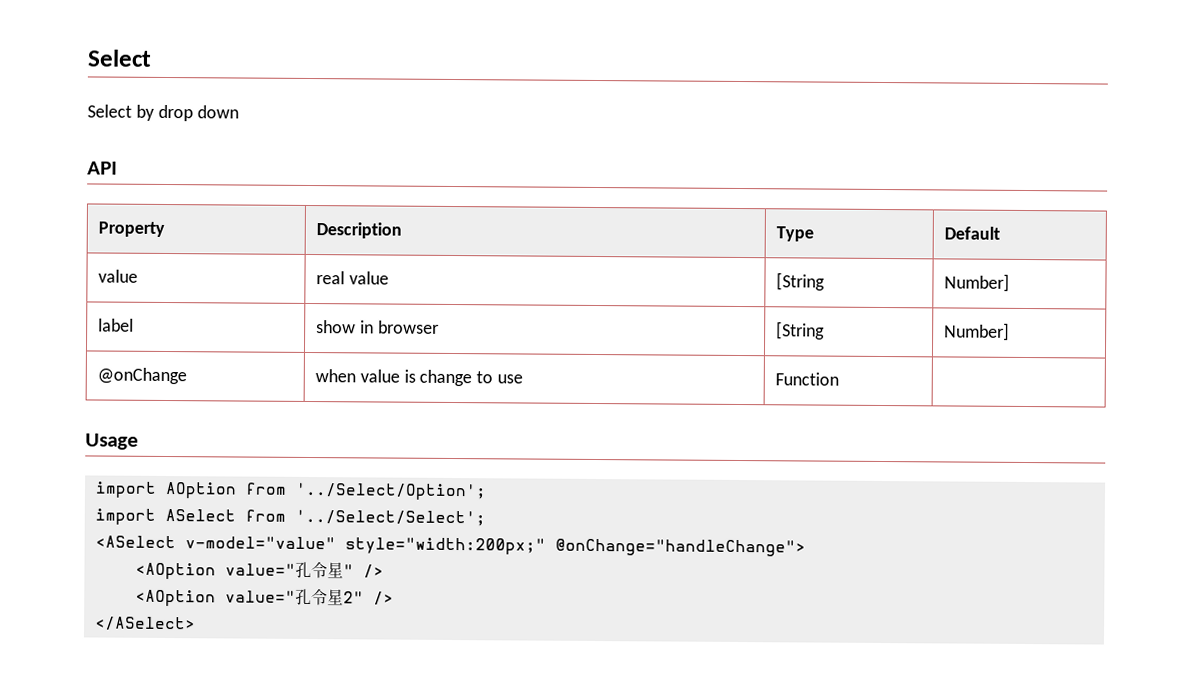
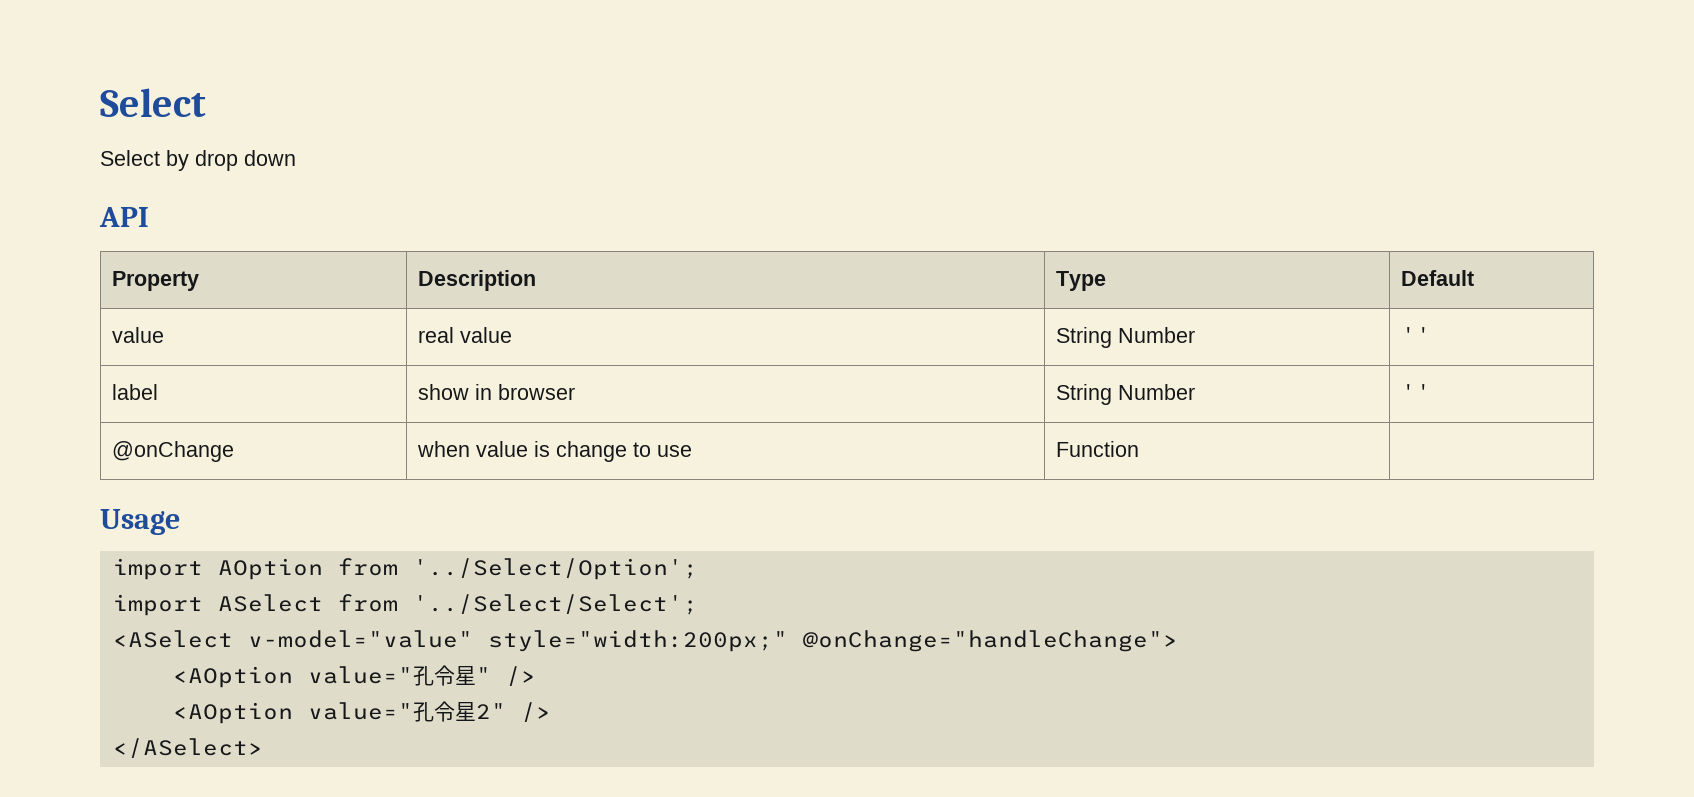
- value | real value | [String | Number]
+ value | real value | String Number | ''
- label | show in browser | [String | Number]
+ label | show in browser | String Number | ''

